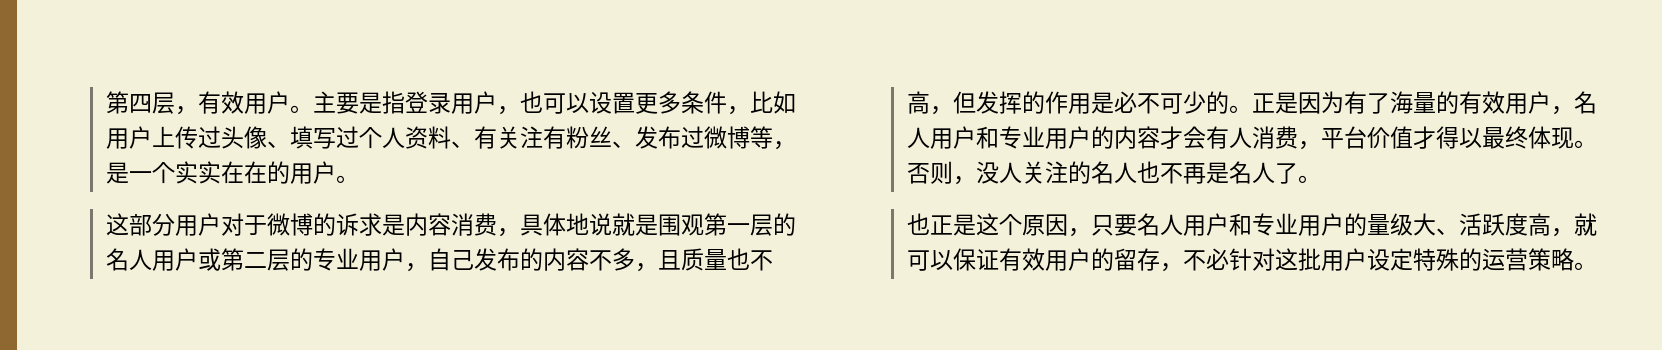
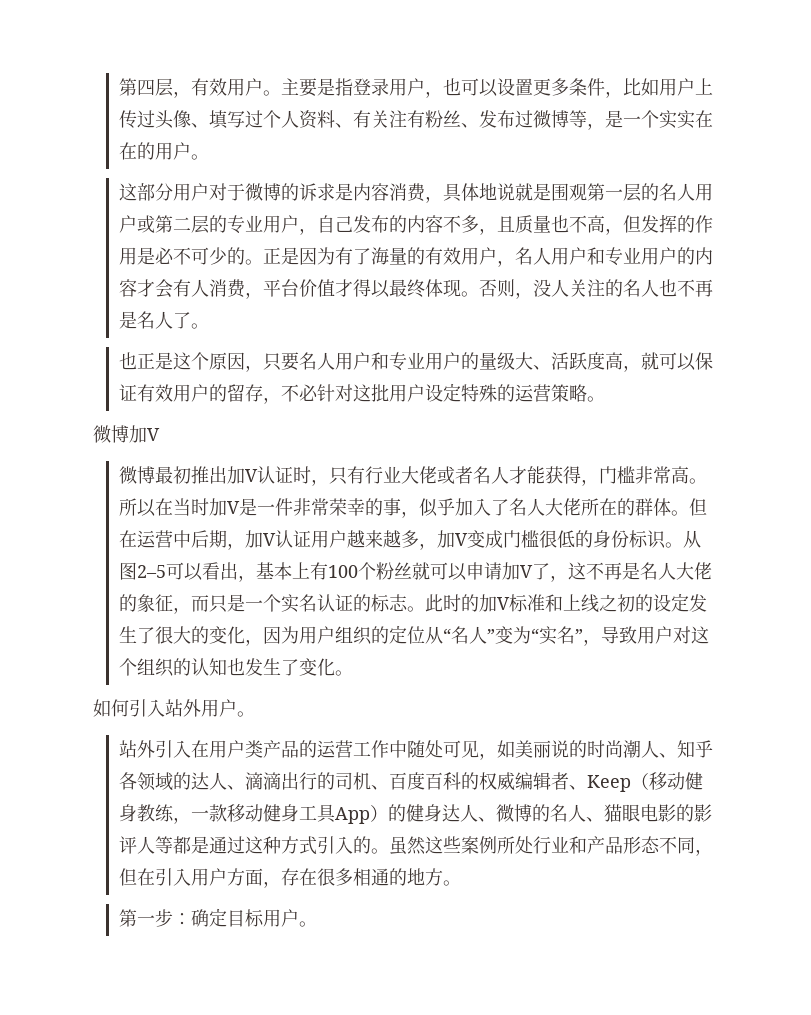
+ 微博加V
+ 微博最初推出加V认证时，只有行业大佬或者名人才能获得，门槛非常高。所以在当时加V是一件非常荣幸的事，似乎加入了名人大佬所在的群体。但在运营中后期，加V认证用户越来越多，加V变成门槛很低的身份标识。从图2–5可以看出，基本上有100个粉丝就可以申请加V了，这不再是名人大佬的象征，而只是一个实名认证的标志。此时的加V标准和上线之初的设定发生了很大的变化，因为用户组织的定位从“名人”变为“实名”，导致用户对这个组织的认知也发生了变化。
+ 如何引入站外用户。
+ 站外引入在用户类产品的运营工作中随处可见，如美丽说的时尚潮人、知乎各领域的达人、滴滴出行的司机、百度百科的权威编辑者、Keep（移动健身教练，一款移动健身工具App）的健身达人、微博的名人、猫眼电影的影评人等都是通过这种方式引入的。虽然这些案例所处行业和产品形态不同，但在引入用户方面，存在很多相通的地方。
+ 第一步：确定目标用户。

